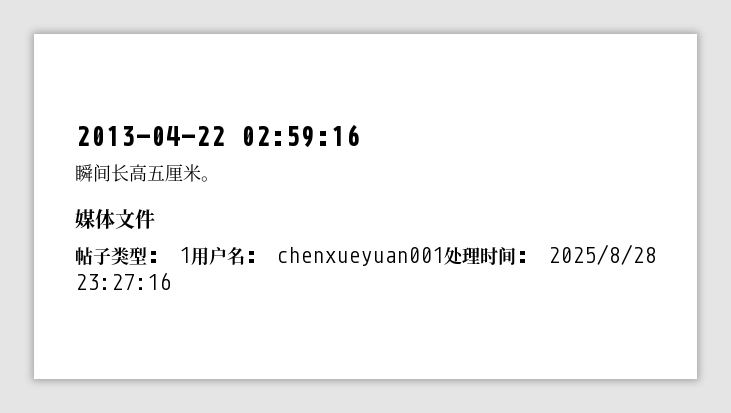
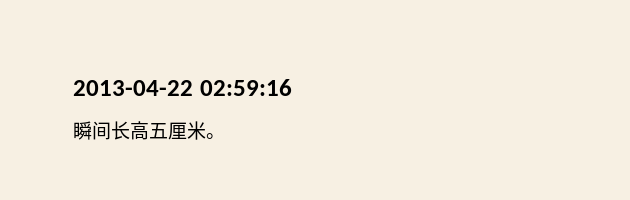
- 媒体文件
- 帖子类型: 1用户名: chenxueyuan001处理时间: 2025/8/28 23:27:16

